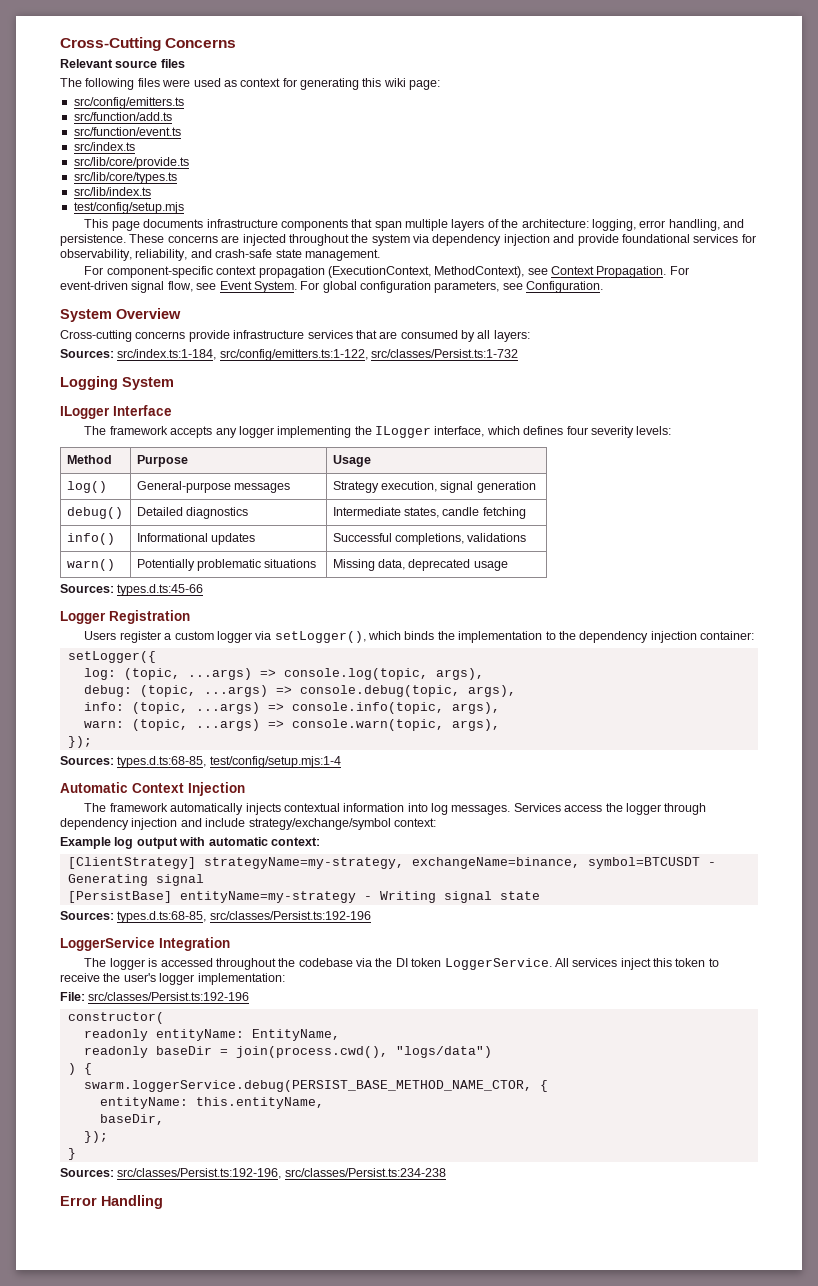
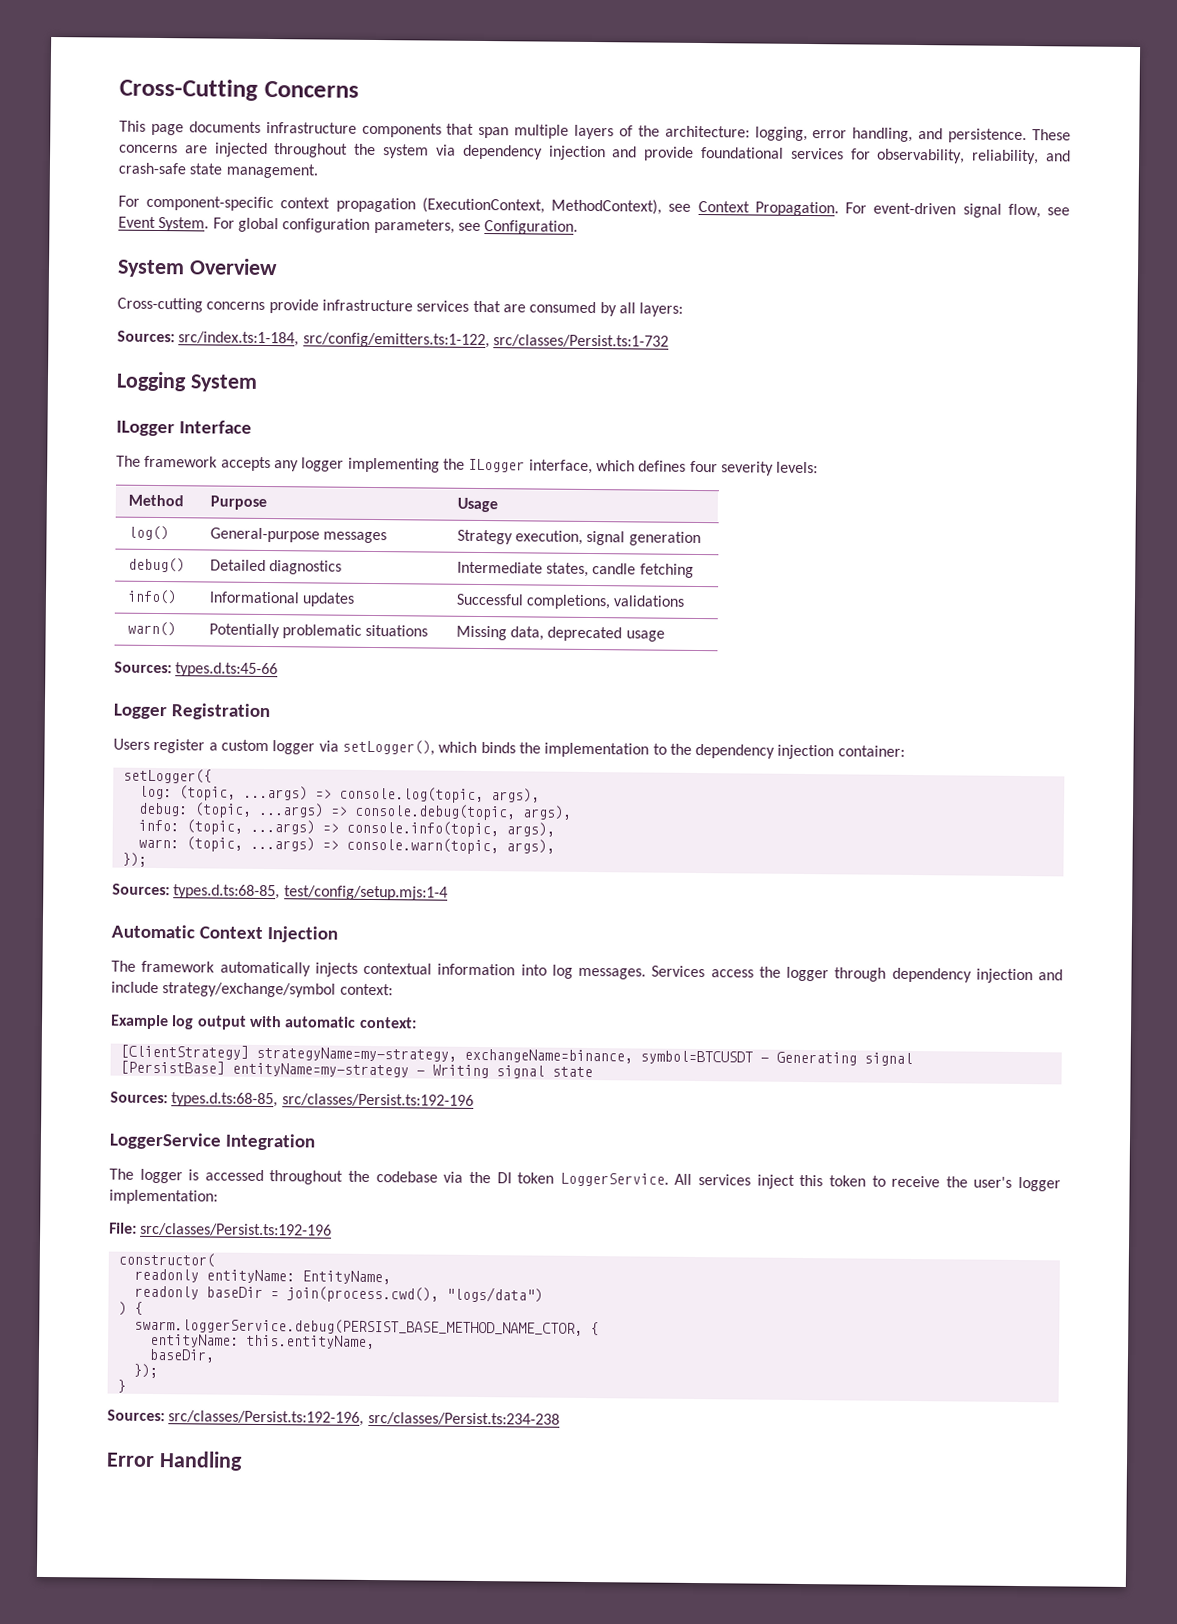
- Relevant source files
- The following files were used as context for generating this wiki page:
- src/config/emitters.ts
- src/function/add.ts
- src/function/event.ts
- src/index.ts
- src/lib/core/provide.ts
- src/lib/core/types.ts
- src/lib/index.ts
- test/config/setup.mjs

